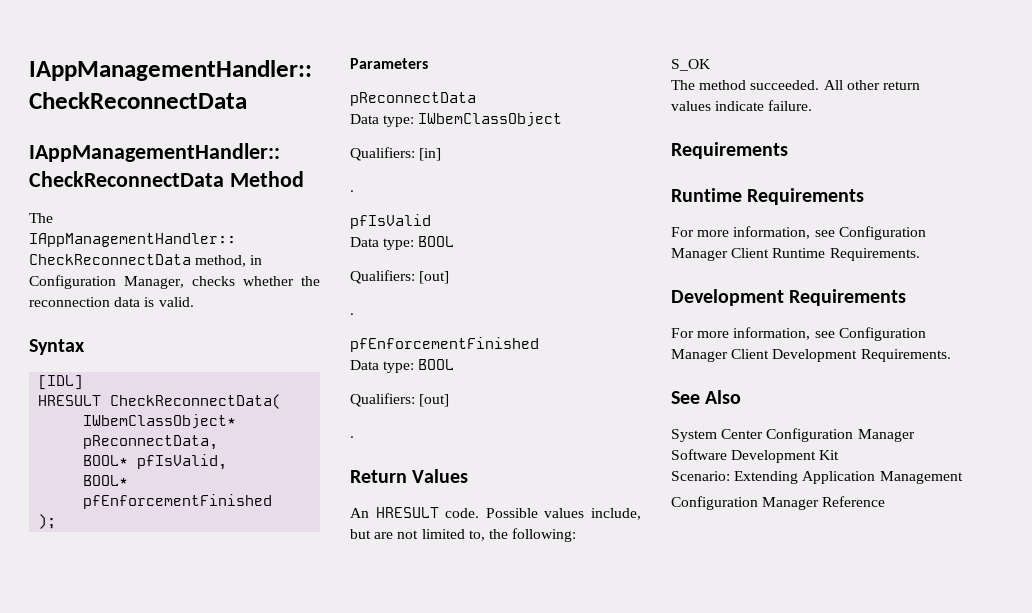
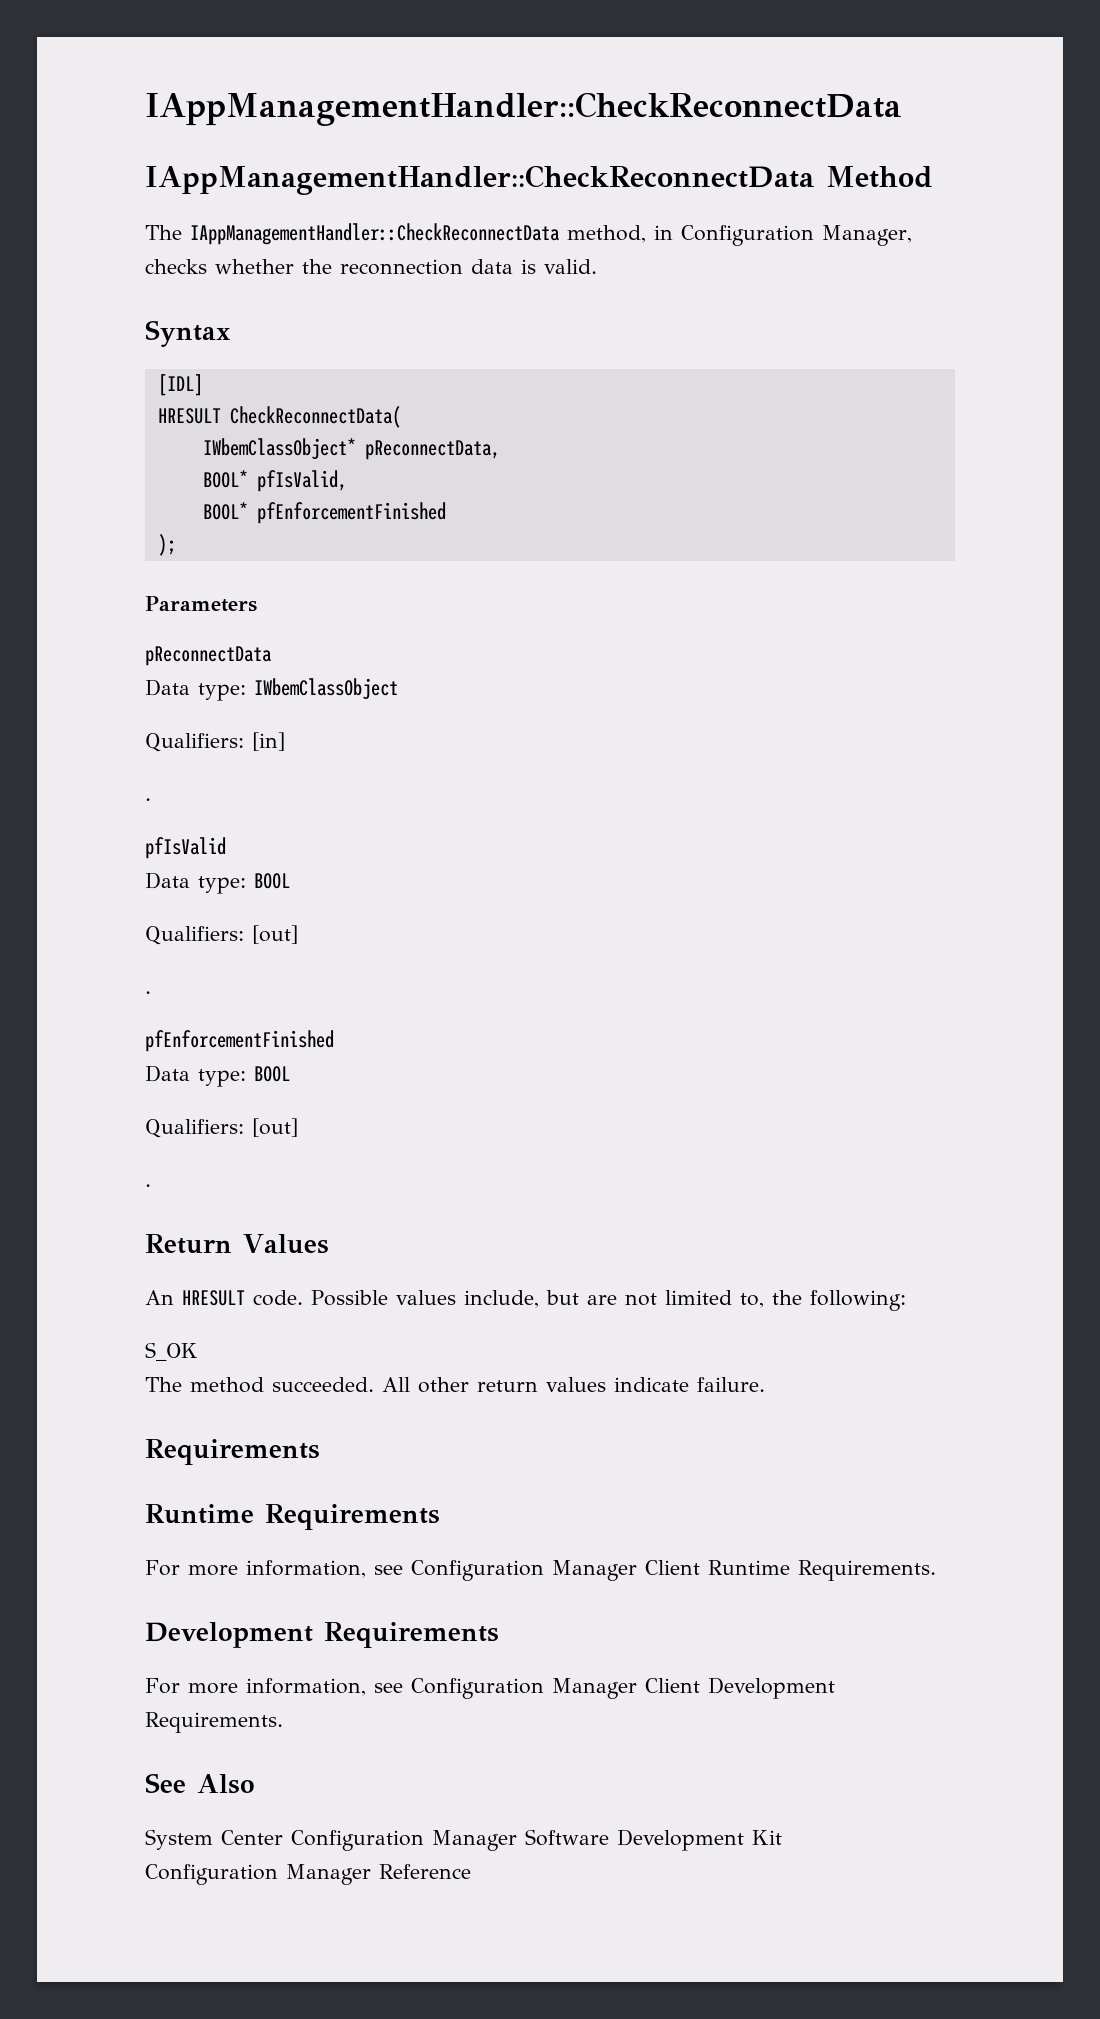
- Scenario: Extending Application Management

